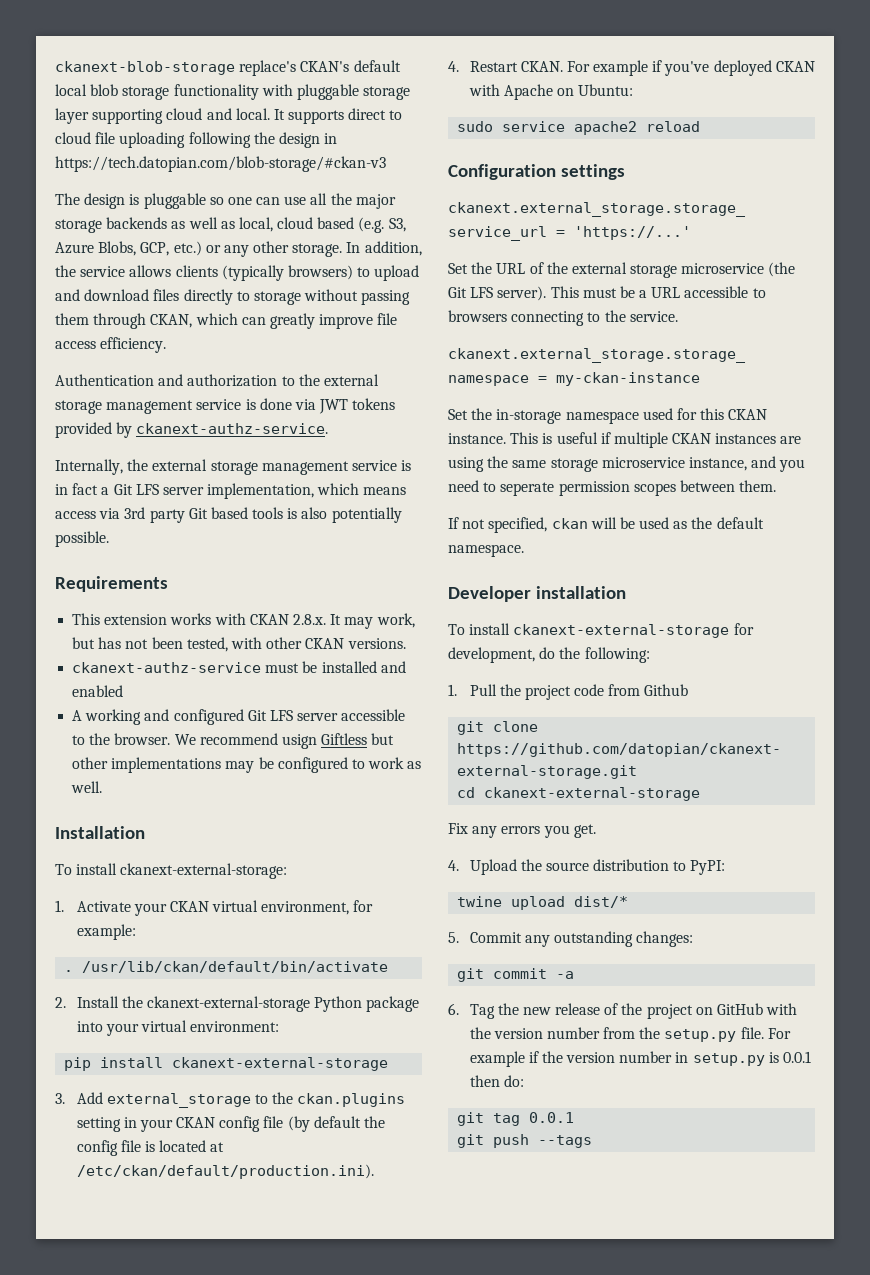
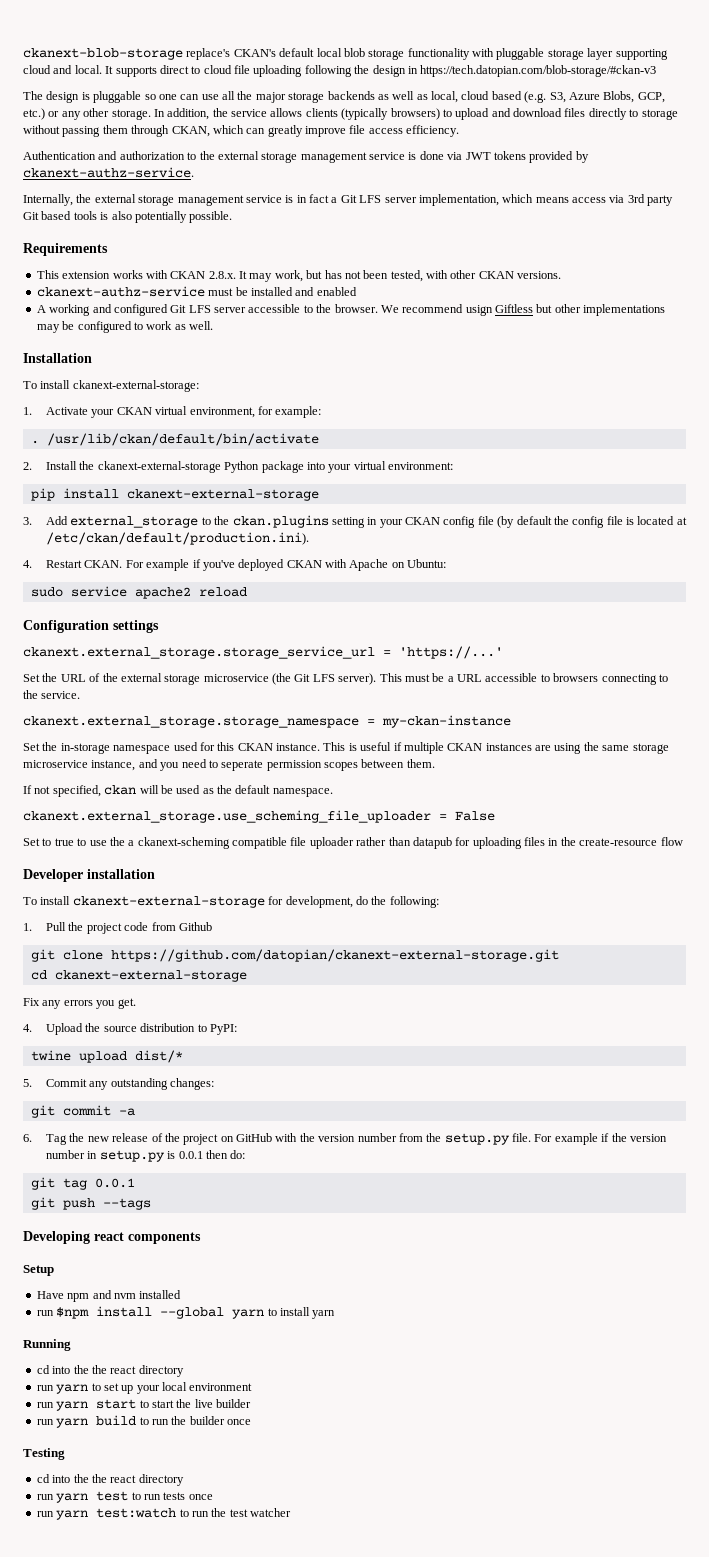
+ ckanext.external_storage.use_scheming_file_uploader = False
+ Set to true to use the a ckanext-scheming compatible file uploader rather than datapub for uploading files in the create-resource flow
+ Developing react components
+ Setup
+ Have npm and nvm installed
+ run $npm install --global yarn to install yarn
+ Running
+ cd into the the react directory
+ run yarn to set up your local environment
+ run yarn start to start the live builder
+ run yarn build to run the builder once
+ Testing
+ cd into the the react directory
+ run yarn test to run tests once
+ run yarn test:watch to run the test watcher

